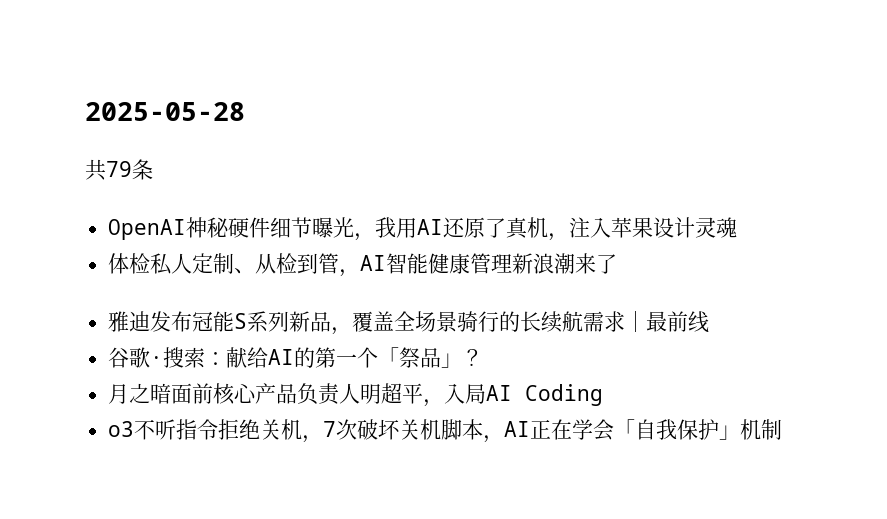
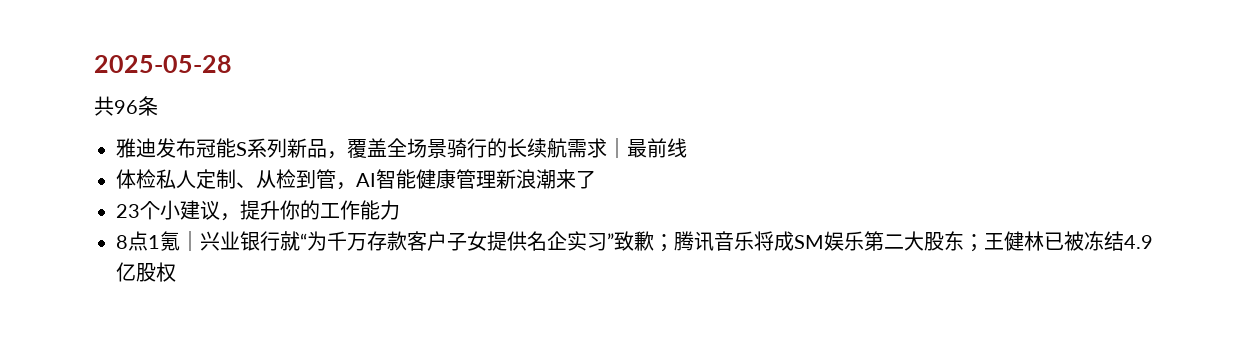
- 共79条
+ 共96条
- OpenAI神秘硬件细节曝光，我用AI还原了真机，注入苹果设计灵魂
- 体检私人定制、从检到管，AI智能健康管理新浪潮来了
- 谷歌·搜索：献给AI的第一个「祭品」？
- 月之暗面前核心产品负责人明超平，入局AI Coding
- o3不听指令拒绝关机，7次破坏关机脚本，AI正在学会「自我保护」机制
+ 体检私人定制、从检到管，AI智能健康管理新浪潮来了
+ 23个小建议，提升你的工作能力
+ 8点1氪｜兴业银行就“为千万存款客户子女提供名企实习”致歉；腾讯音乐将成SM娱乐第二大股东；王健林已被冻结4.9亿股权

